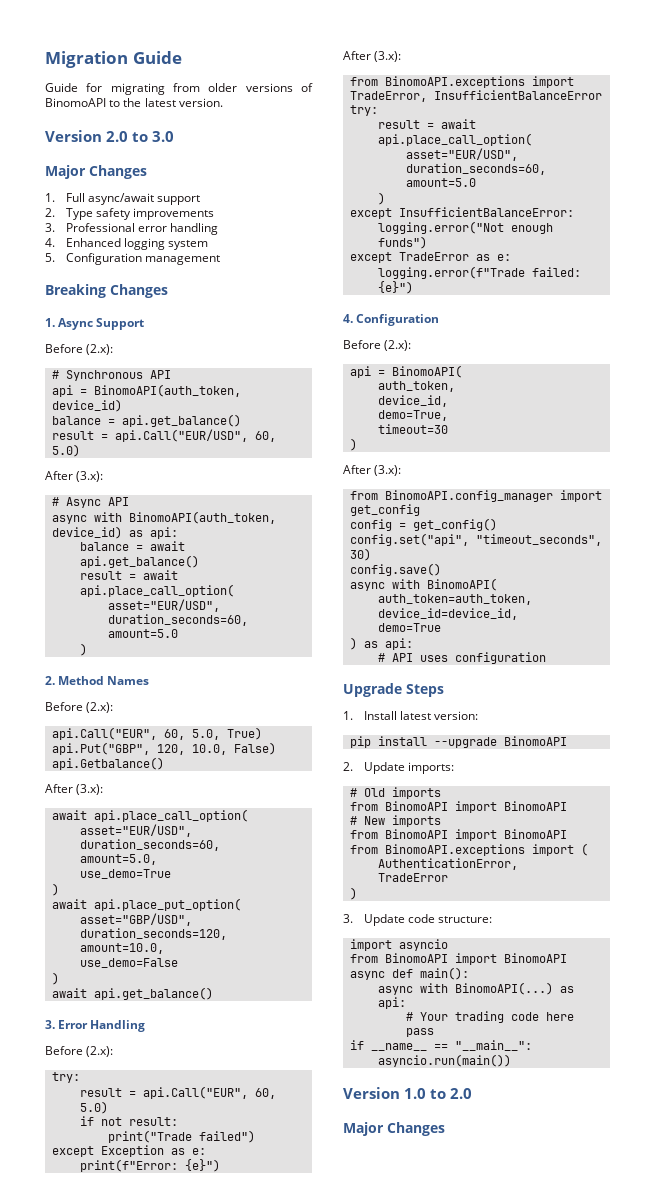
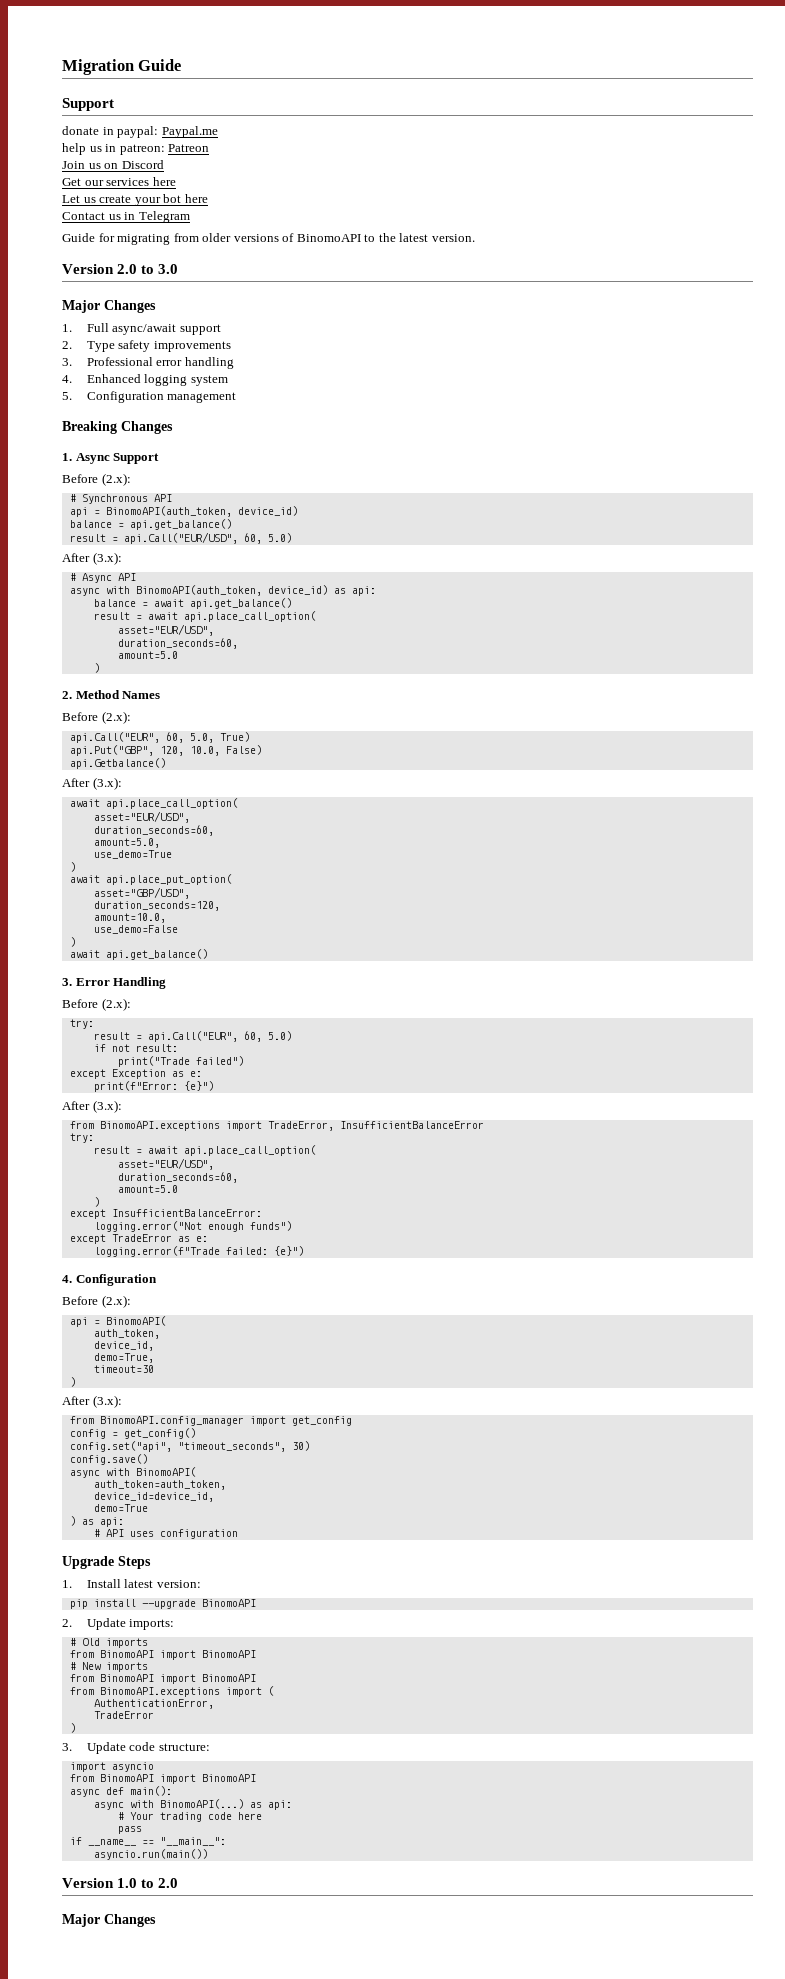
  Migration Guide
+ Support
+ donate in paypal: Paypal.me
+ help us in patreon: Patreon
+ Join us on Discord
+ Get our services here
+ Let us create your bot here
+ Contact us in Telegram

